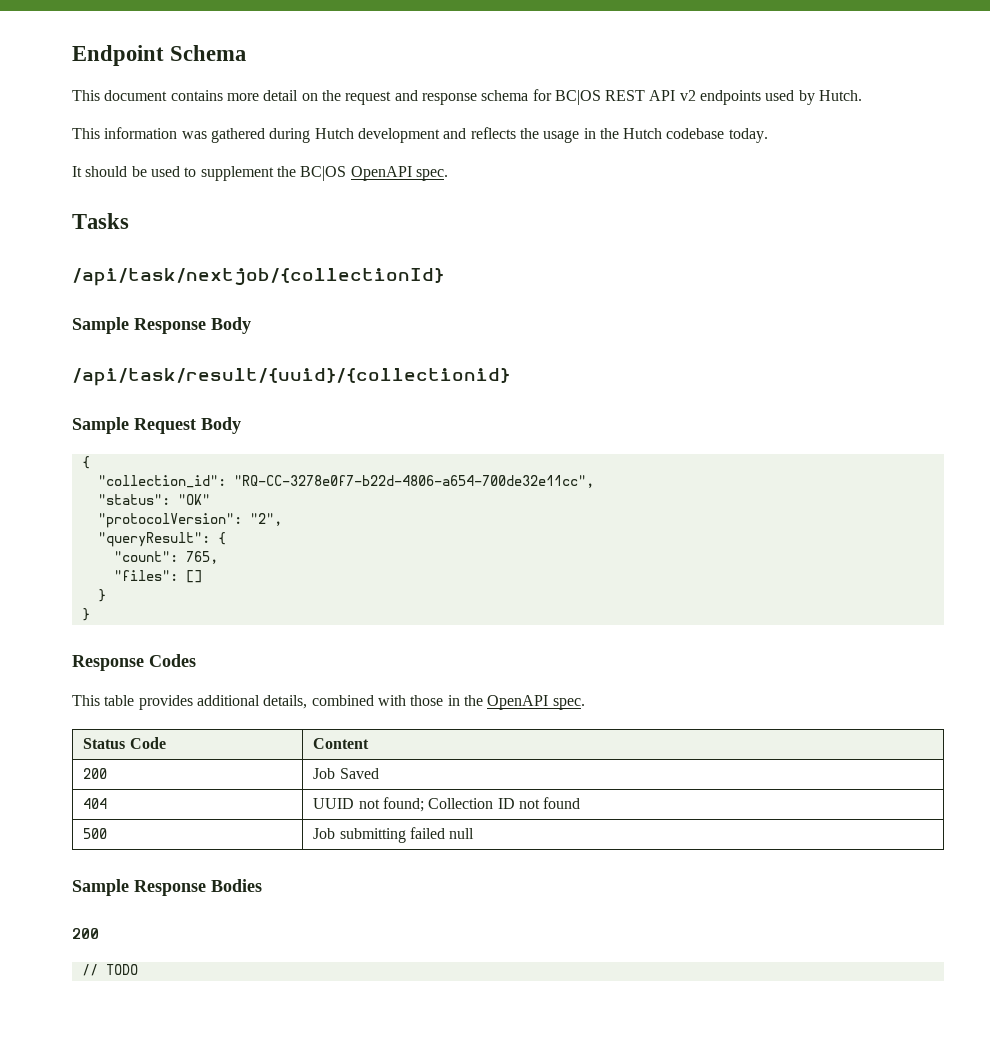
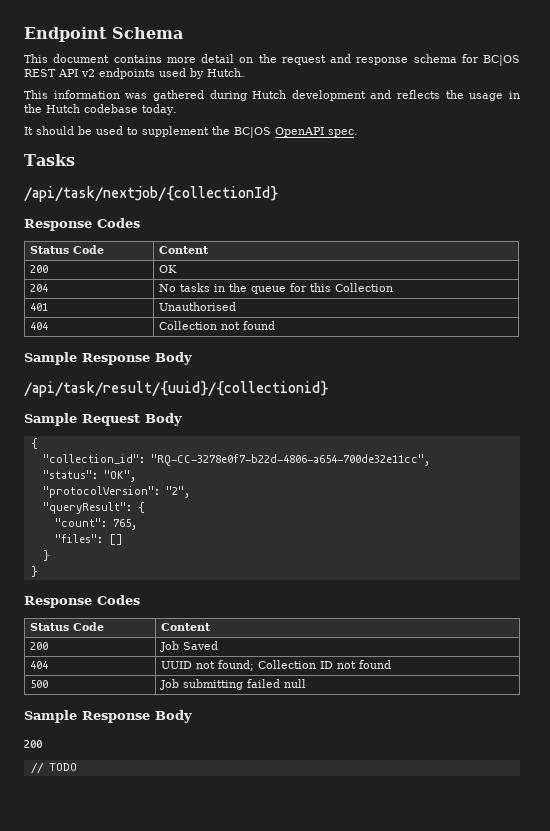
  /api/task/nextjob/{collectionId}
+ Response Codes
+ Status Code | Content
+ 200 | OK
+ 204 | No tasks in the queue for this Collection
+ 401 | Unauthorised
+ 404 | Collection not found
- "status": "OK"
+ "status": "OK",
- This table provides additional details, combined with those in the OpenAPI spec.
  500 | Job submitting failed null
- Sample Response Bodies
+ Sample Response Body

